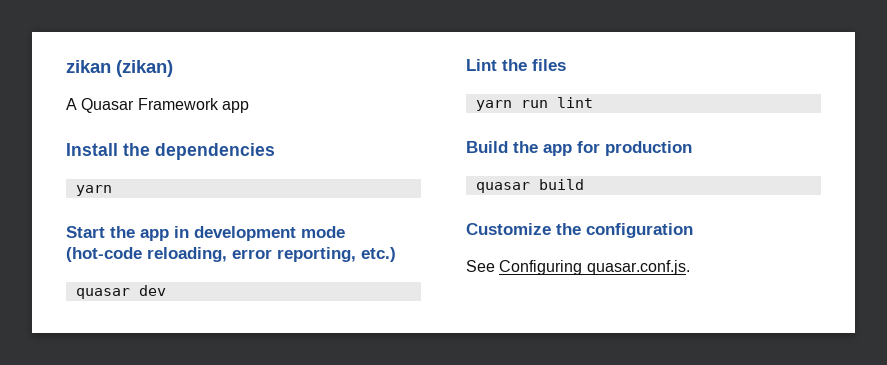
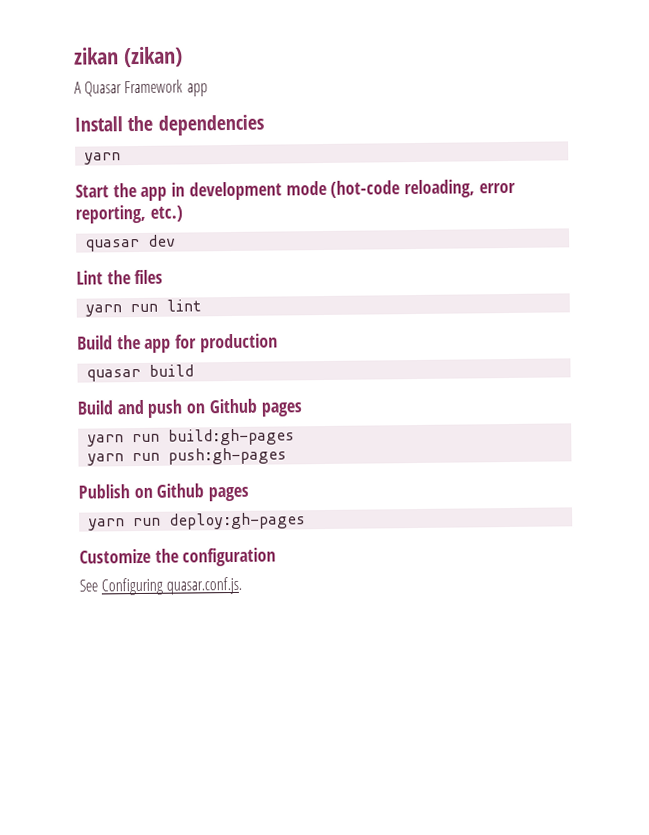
+ Build and push on Github pages
+ yarn run build:gh-pages
+ yarn run push:gh-pages
+ Publish on Github pages
+ yarn run deploy:gh-pages

